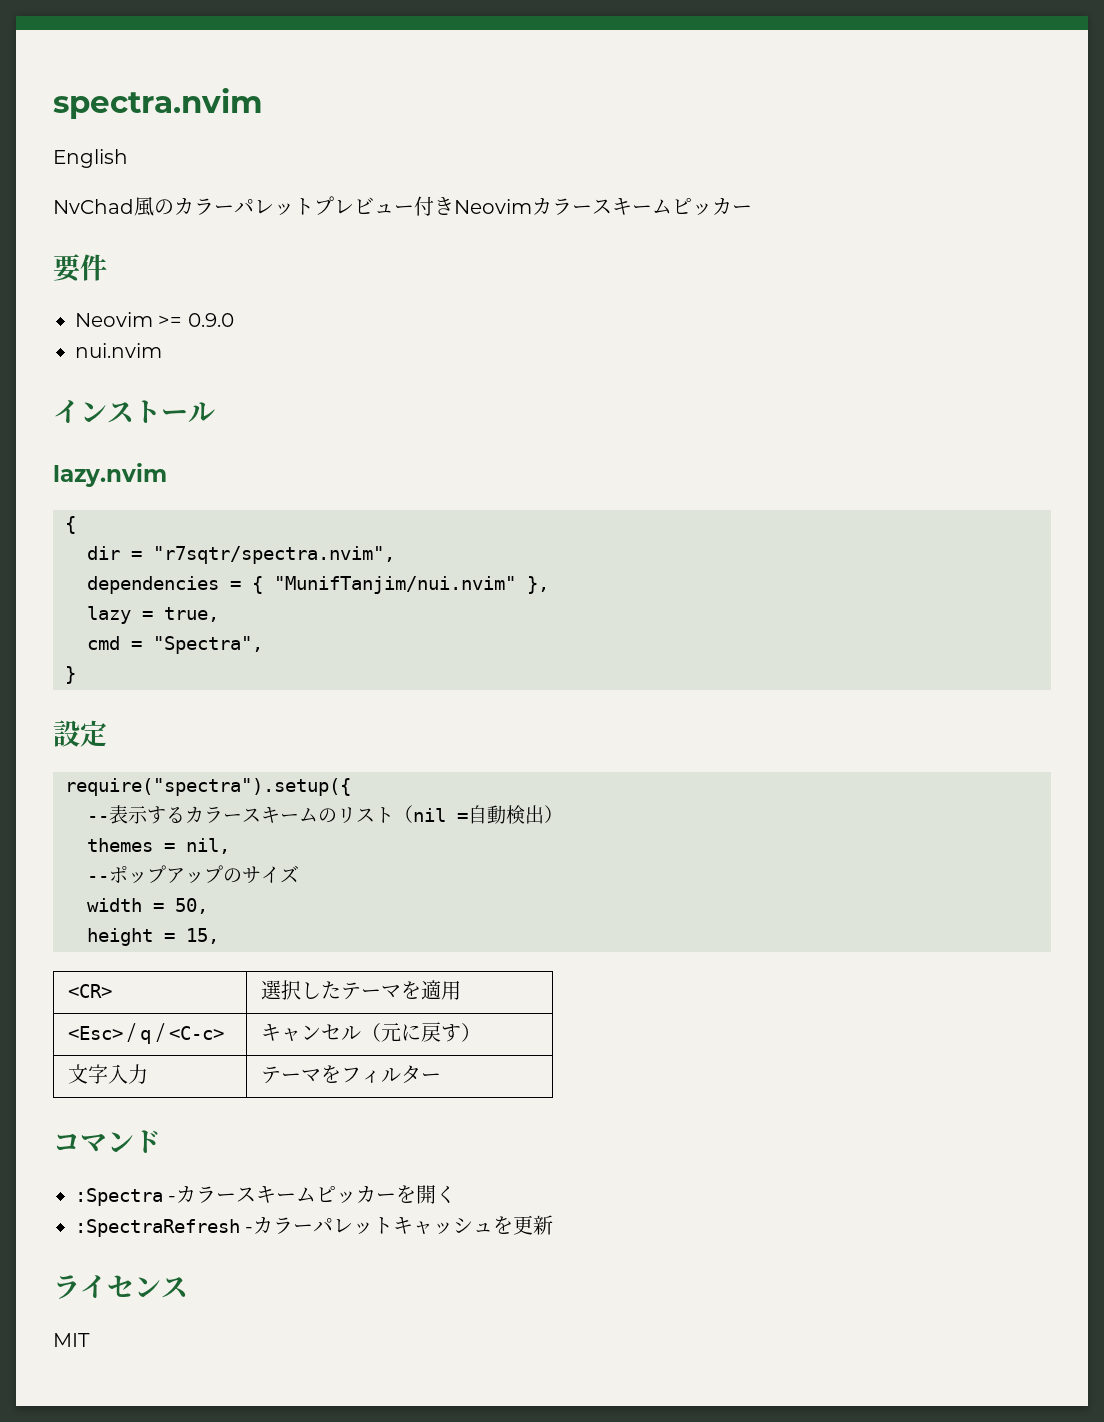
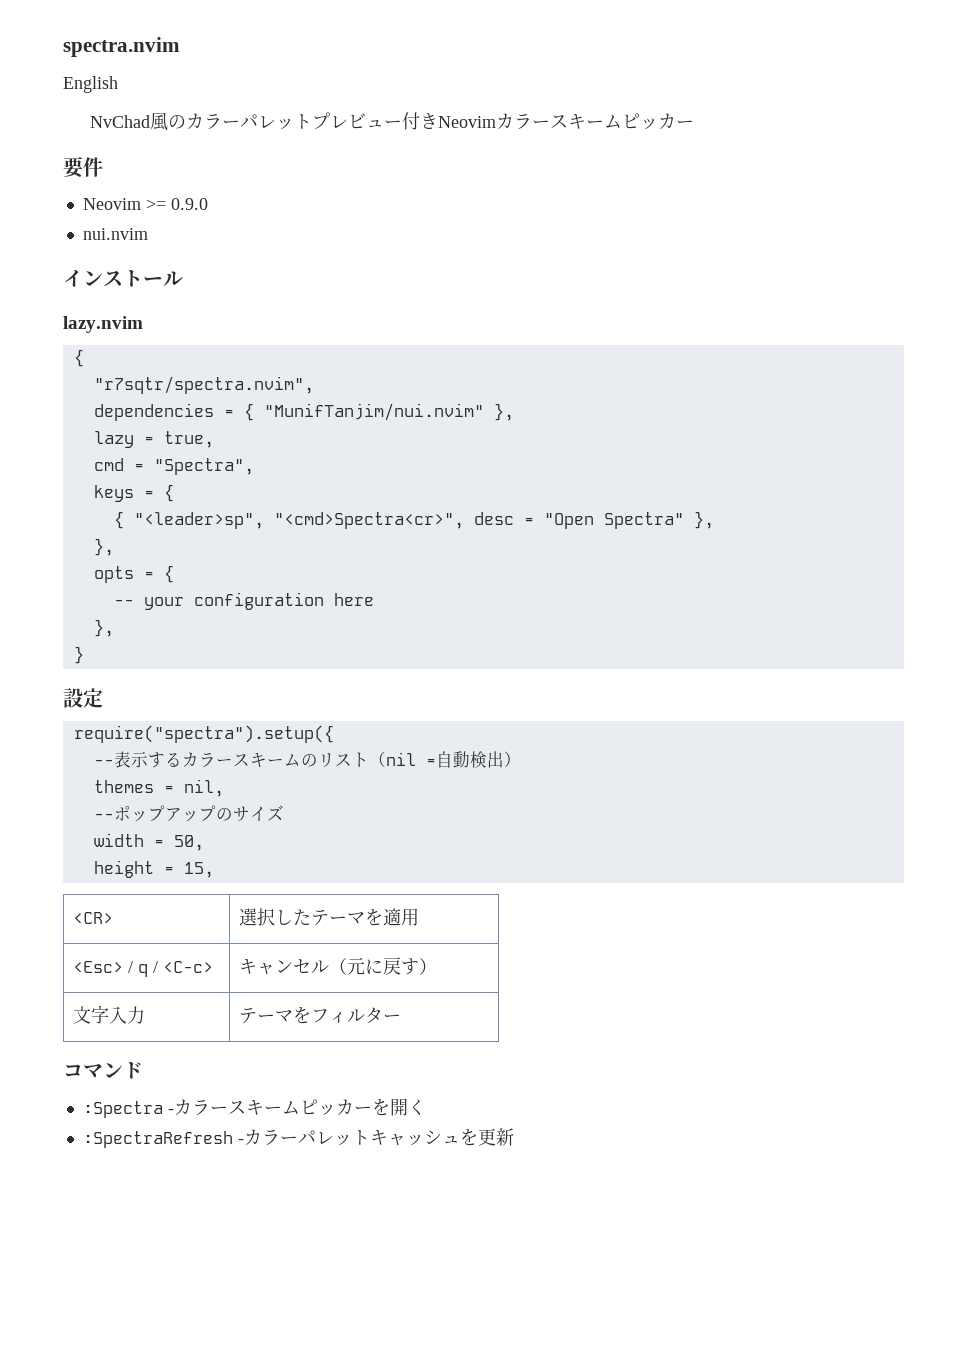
- dir = "r7sqtr/spectra.nvim",
+ "r7sqtr/spectra.nvim",
+ keys = {
+ { "<leader>sp", "<cmd>Spectra<cr>", desc = "Open Spectra" },
+ },
+ opts = {
+ -- your configuration here
+ },
- ライセンス
- MIT

